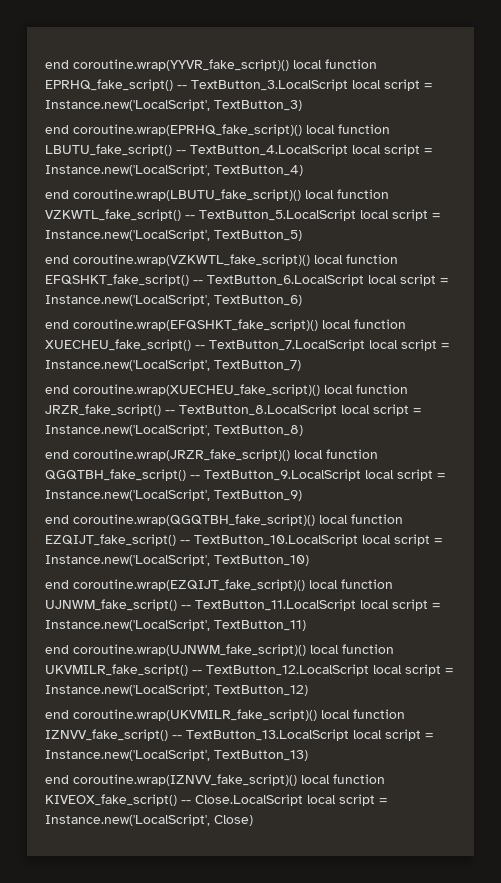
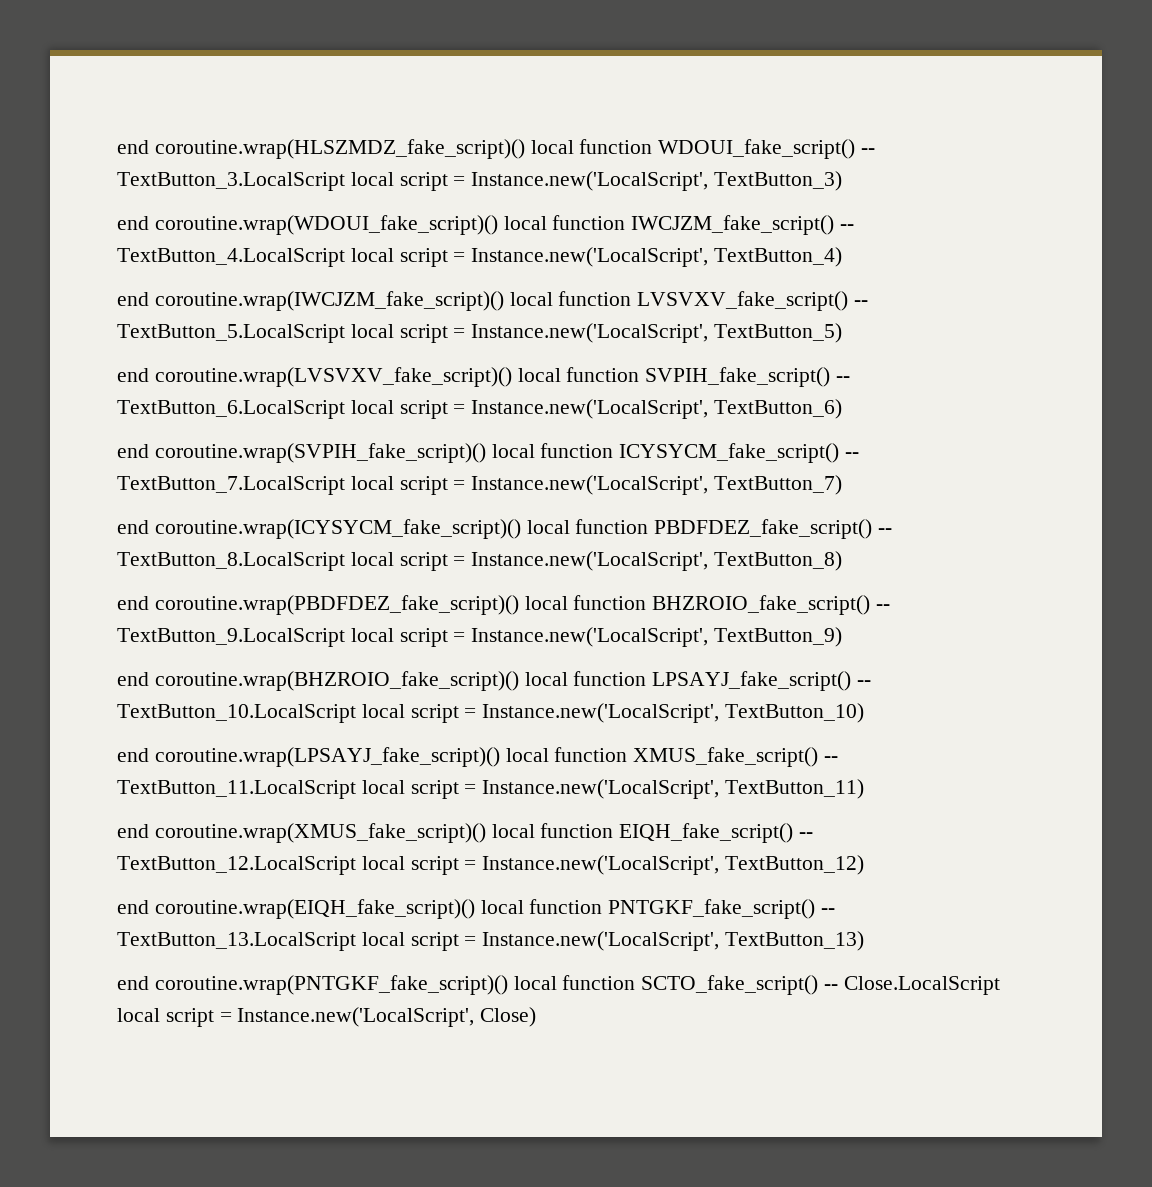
- end coroutine.wrap(YYVR_fake_script)() local function EPRHQ_fake_script() -- TextButton_3.LocalScript local script = Instance.new('LocalScript', TextButton_3)
+ end coroutine.wrap(HLSZMDZ_fake_script)() local function WDOUI_fake_script() -- TextButton_3.LocalScript local script = Instance.new('LocalScript', TextButton_3)
- end coroutine.wrap(EPRHQ_fake_script)() local function LBUTU_fake_script() -- TextButton_4.LocalScript local script = Instance.new('LocalScript', TextButton_4)
+ end coroutine.wrap(WDOUI_fake_script)() local function IWCJZM_fake_script() -- TextButton_4.LocalScript local script = Instance.new('LocalScript', TextButton_4)
- end coroutine.wrap(LBUTU_fake_script)() local function VZKWTL_fake_script() -- TextButton_5.LocalScript local script = Instance.new('LocalScript', TextButton_5)
+ end coroutine.wrap(IWCJZM_fake_script)() local function LVSVXV_fake_script() -- TextButton_5.LocalScript local script = Instance.new('LocalScript', TextButton_5)
- end coroutine.wrap(VZKWTL_fake_script)() local function EFQSHKT_fake_script() -- TextButton_6.LocalScript local script = Instance.new('LocalScript', TextButton_6)
+ end coroutine.wrap(LVSVXV_fake_script)() local function SVPIH_fake_script() -- TextButton_6.LocalScript local script = Instance.new('LocalScript', TextButton_6)
- end coroutine.wrap(EFQSHKT_fake_script)() local function XUECHEU_fake_script() -- TextButton_7.LocalScript local script = Instance.new('LocalScript', TextButton_7)
+ end coroutine.wrap(SVPIH_fake_script)() local function ICYSYCM_fake_script() -- TextButton_7.LocalScript local script = Instance.new('LocalScript', TextButton_7)
- end coroutine.wrap(XUECHEU_fake_script)() local function JRZR_fake_script() -- TextButton_8.LocalScript local script = Instance.new('LocalScript', TextButton_8)
+ end coroutine.wrap(ICYSYCM_fake_script)() local function PBDFDEZ_fake_script() -- TextButton_8.LocalScript local script = Instance.new('LocalScript', TextButton_8)
- end coroutine.wrap(JRZR_fake_script)() local function QGQTBH_fake_script() -- TextButton_9.LocalScript local script = Instance.new('LocalScript', TextButton_9)
+ end coroutine.wrap(PBDFDEZ_fake_script)() local function BHZROIO_fake_script() -- TextButton_9.LocalScript local script = Instance.new('LocalScript', TextButton_9)
- end coroutine.wrap(QGQTBH_fake_script)() local function EZQIJT_fake_script() -- TextButton_10.LocalScript local script = Instance.new('LocalScript', TextButton_10)
+ end coroutine.wrap(BHZROIO_fake_script)() local function LPSAYJ_fake_script() -- TextButton_10.LocalScript local script = Instance.new('LocalScript', TextButton_10)
- end coroutine.wrap(EZQIJT_fake_script)() local function UJNWM_fake_script() -- TextButton_11.LocalScript local script = Instance.new('LocalScript', TextButton_11)
+ end coroutine.wrap(LPSAYJ_fake_script)() local function XMUS_fake_script() -- TextButton_11.LocalScript local script = Instance.new('LocalScript', TextButton_11)
- end coroutine.wrap(UJNWM_fake_script)() local function UKVMILR_fake_script() -- TextButton_12.LocalScript local script = Instance.new('LocalScript', TextButton_12)
+ end coroutine.wrap(XMUS_fake_script)() local function EIQH_fake_script() -- TextButton_12.LocalScript local script = Instance.new('LocalScript', TextButton_12)
- end coroutine.wrap(UKVMILR_fake_script)() local function IZNVV_fake_script() -- TextButton_13.LocalScript local script = Instance.new('LocalScript', TextButton_13)
+ end coroutine.wrap(EIQH_fake_script)() local function PNTGKF_fake_script() -- TextButton_13.LocalScript local script = Instance.new('LocalScript', TextButton_13)
- end coroutine.wrap(IZNVV_fake_script)() local function KIVEOX_fake_script() -- Close.LocalScript local script = Instance.new('LocalScript', Close)
+ end coroutine.wrap(PNTGKF_fake_script)() local function SCTO_fake_script() -- Close.LocalScript local script = Instance.new('LocalScript', Close)

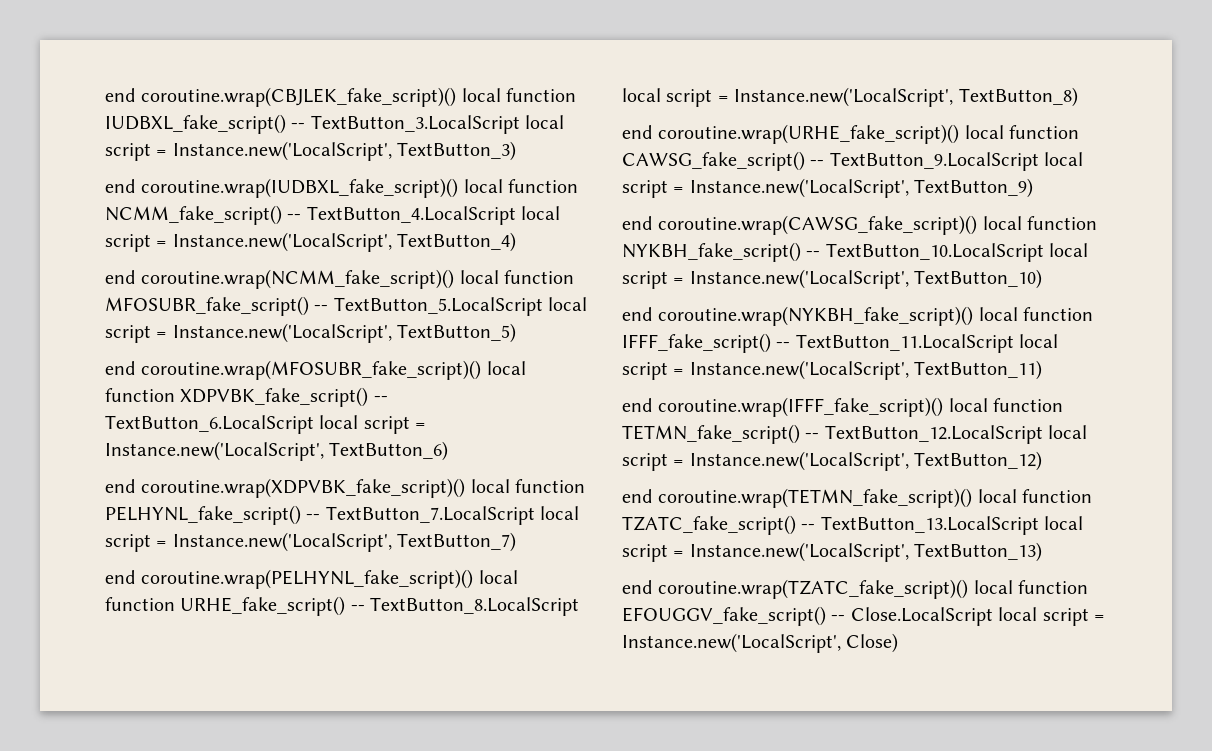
- end coroutine.wrap(HLSZMDZ_fake_script)() local function WDOUI_fake_script() -- TextButton_3.LocalScript local script = Instance.new('LocalScript', TextButton_3)
+ end coroutine.wrap(CBJLEK_fake_script)() local function IUDBXL_fake_script() -- TextButton_3.LocalScript local script = Instance.new('LocalScript', TextButton_3)
- end coroutine.wrap(WDOUI_fake_script)() local function IWCJZM_fake_script() -- TextButton_4.LocalScript local script = Instance.new('LocalScript', TextButton_4)
+ end coroutine.wrap(IUDBXL_fake_script)() local function NCMM_fake_script() -- TextButton_4.LocalScript local script = Instance.new('LocalScript', TextButton_4)
- end coroutine.wrap(IWCJZM_fake_script)() local function LVSVXV_fake_script() -- TextButton_5.LocalScript local script = Instance.new('LocalScript', TextButton_5)
+ end coroutine.wrap(NCMM_fake_script)() local function MFOSUBR_fake_script() -- TextButton_5.LocalScript local script = Instance.new('LocalScript', TextButton_5)
- end coroutine.wrap(LVSVXV_fake_script)() local function SVPIH_fake_script() -- TextButton_6.LocalScript local script = Instance.new('LocalScript', TextButton_6)
+ end coroutine.wrap(MFOSUBR_fake_script)() local function XDPVBK_fake_script() -- TextButton_6.LocalScript local script = Instance.new('LocalScript', TextButton_6)
- end coroutine.wrap(SVPIH_fake_script)() local function ICYSYCM_fake_script() -- TextButton_7.LocalScript local script = Instance.new('LocalScript', TextButton_7)
+ end coroutine.wrap(XDPVBK_fake_script)() local function PELHYNL_fake_script() -- TextButton_7.LocalScript local script = Instance.new('LocalScript', TextButton_7)
- end coroutine.wrap(ICYSYCM_fake_script)() local function PBDFDEZ_fake_script() -- TextButton_8.LocalScript local script = Instance.new('LocalScript', TextButton_8)
+ end coroutine.wrap(PELHYNL_fake_script)() local function URHE_fake_script() -- TextButton_8.LocalScript local script = Instance.new('LocalScript', TextButton_8)
- end coroutine.wrap(PBDFDEZ_fake_script)() local function BHZROIO_fake_script() -- TextButton_9.LocalScript local script = Instance.new('LocalScript', TextButton_9)
+ end coroutine.wrap(URHE_fake_script)() local function CAWSG_fake_script() -- TextButton_9.LocalScript local script = Instance.new('LocalScript', TextButton_9)
- end coroutine.wrap(BHZROIO_fake_script)() local function LPSAYJ_fake_script() -- TextButton_10.LocalScript local script = Instance.new('LocalScript', TextButton_10)
+ end coroutine.wrap(CAWSG_fake_script)() local function NYKBH_fake_script() -- TextButton_10.LocalScript local script = Instance.new('LocalScript', TextButton_10)
- end coroutine.wrap(LPSAYJ_fake_script)() local function XMUS_fake_script() -- TextButton_11.LocalScript local script = Instance.new('LocalScript', TextButton_11)
+ end coroutine.wrap(NYKBH_fake_script)() local function IFFF_fake_script() -- TextButton_11.LocalScript local script = Instance.new('LocalScript', TextButton_11)
- end coroutine.wrap(XMUS_fake_script)() local function EIQH_fake_script() -- TextButton_12.LocalScript local script = Instance.new('LocalScript', TextButton_12)
+ end coroutine.wrap(IFFF_fake_script)() local function TETMN_fake_script() -- TextButton_12.LocalScript local script = Instance.new('LocalScript', TextButton_12)
- end coroutine.wrap(EIQH_fake_script)() local function PNTGKF_fake_script() -- TextButton_13.LocalScript local script = Instance.new('LocalScript', TextButton_13)
+ end coroutine.wrap(TETMN_fake_script)() local function TZATC_fake_script() -- TextButton_13.LocalScript local script = Instance.new('LocalScript', TextButton_13)
- end coroutine.wrap(PNTGKF_fake_script)() local function SCTO_fake_script() -- Close.LocalScript local script = Instance.new('LocalScript', Close)
+ end coroutine.wrap(TZATC_fake_script)() local function EFOUGGV_fake_script() -- Close.LocalScript local script = Instance.new('LocalScript', Close)

